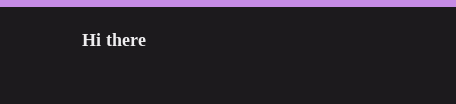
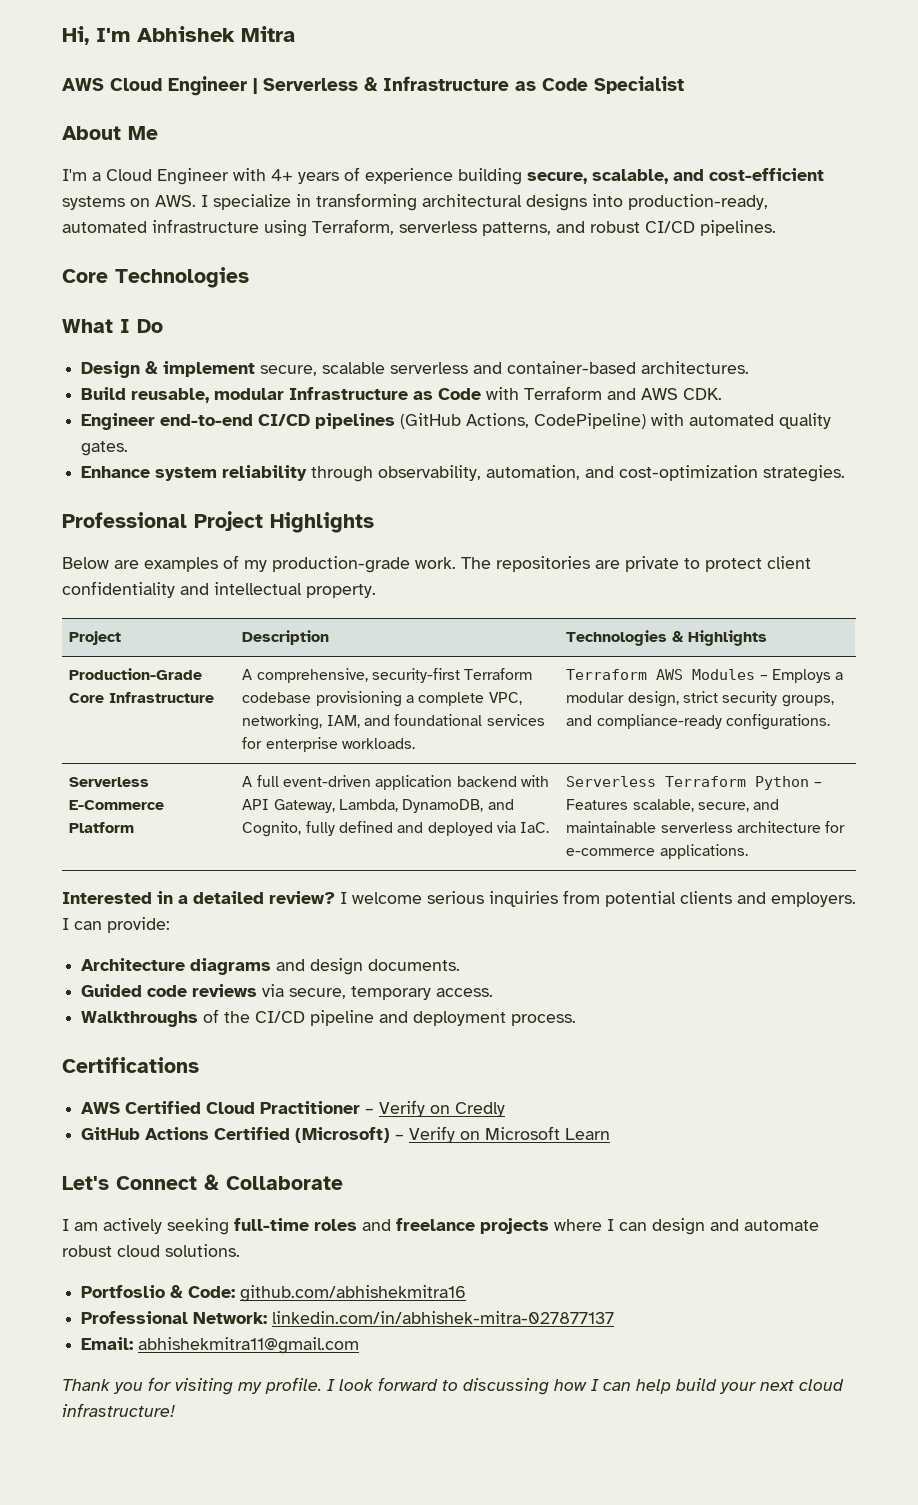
- Hi there
+ Hi, I'm Abhishek Mitra
+ AWS Cloud Engineer | Serverless & Infrastructure as Code Specialist
+ About Me
+ I'm a Cloud Engineer with 4+ years of experience building secure, scalable, and cost-efficient systems on AWS. I specialize in transforming architectural designs into production-ready, automated infrastructure using Terraform, serverless patterns, and robust CI/CD pipelines.
+ Core Technologies
+ What I Do
+ Design & implement secure, scalable serverless and container-based architectures.
+ Build reusable, modular Infrastructure as Code with Terraform and AWS CDK.
+ Engineer end-to-end CI/CD pipelines (GitHub Actions, CodePipeline) with automated quality gates.
+ Enhance system reliability through observability, automation, and cost-optimization strategies.
+ Professional Project Highlights
+ Below are examples of my production-grade work. The repositories are private to protect client confidentiality and intellectual property.
+ Project | Description | Technologies & Highlights
+ Production-Grade Core Infrastructure | A comprehensive, security-first Terraform codebase provisioning a complete VPC, networking, IAM, and foundational services for enterprise workloads. | Terraform AWS Modules – Employs a modular design, strict security groups, and compliance-ready configurations.
+ Serverless E-Commerce Platform | A full event-driven application backend with API Gateway, Lambda, DynamoDB, and Cognito, fully defined and deployed via IaC. | Serverless Terraform Python – Features scalable, secure, and maintainable serverless architecture for e-commerce applications.
+ Interested in a detailed review? I welcome serious inquiries from potential clients and employers. I can provide:
+ Architecture diagrams and design documents.
+ Guided code reviews via secure, temporary access.
+ Walkthroughs of the CI/CD pipeline and deployment process.
+ Certifications
+ AWS Certified Cloud Practitioner – Verify on Credly
+ GitHub Actions Certified (Microsoft) – Verify on Microsoft Learn
+ Let's Connect & Collaborate
+ I am actively seeking full-time roles and freelance projects where I can design and automate robust cloud solutions.
+ Portfoslio & Code: github.com/abhishekmitra16
+ Professional Network: linkedin.com/in/abhishek-mitra-027877137
+ Email: abhishekmitra11@gmail.com
+ Thank you for visiting my profile. I look forward to discussing how I can help build your next cloud infrastructure!

